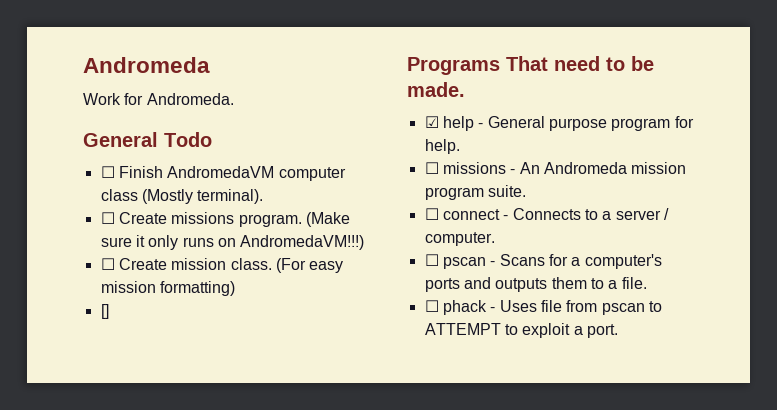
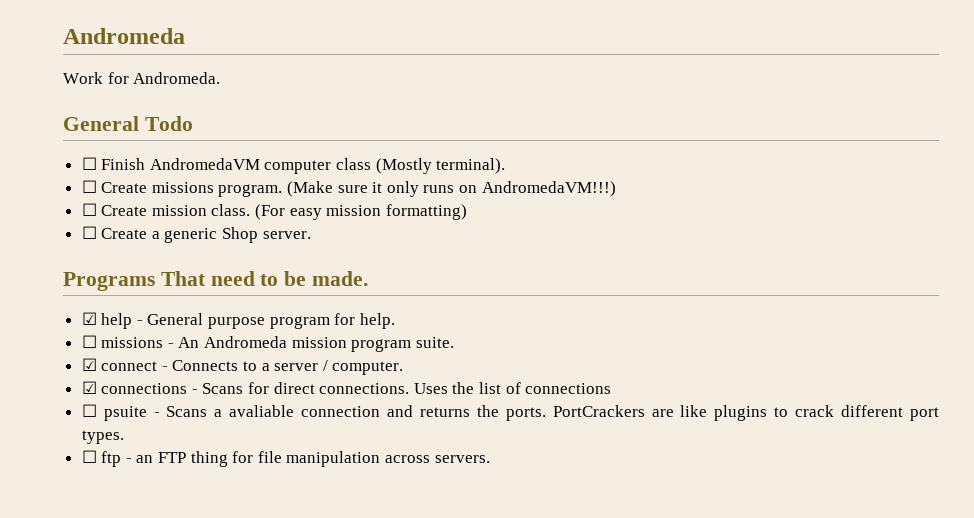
- []
+ ☐ Create a generic Shop server.
- ☐ connect - Connects to a server / computer.
+ ☑ connect - Connects to a server / computer.
- ☐ pscan - Scans for a computer's ports and outputs them to a file.
- ☐ phack - Uses file from pscan to ATTEMPT to exploit a port.
+ ☑ connections - Scans for direct connections. Uses the list of connections
+ ☐ psuite - Scans a avaliable connection and returns the ports. PortCrackers are like plugins to crack different port types.
+ ☐ ftp - an FTP thing for file manipulation across servers.

